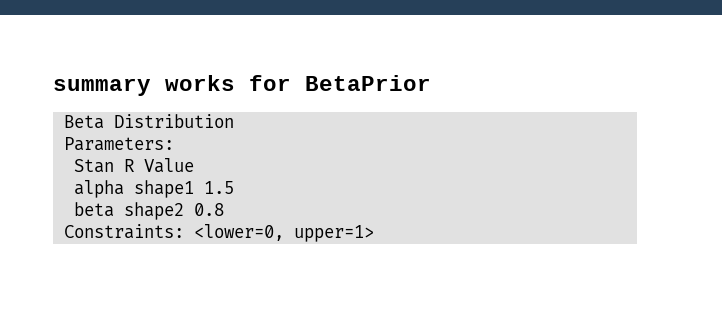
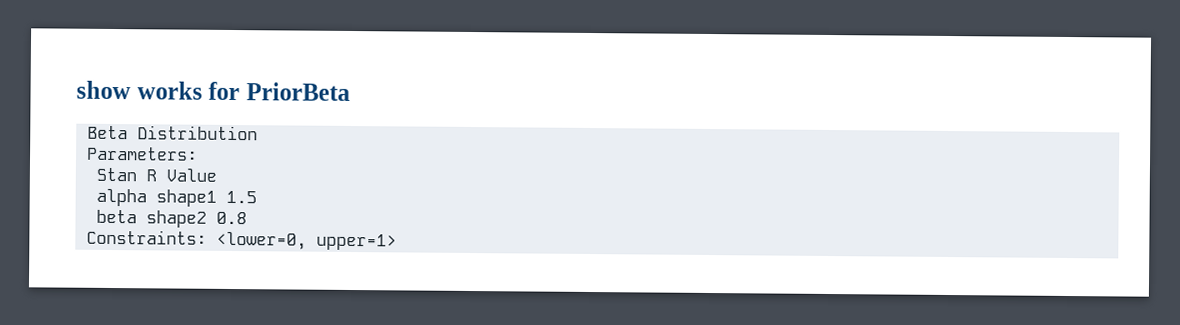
- summary works for BetaPrior
+ show works for PriorBeta

